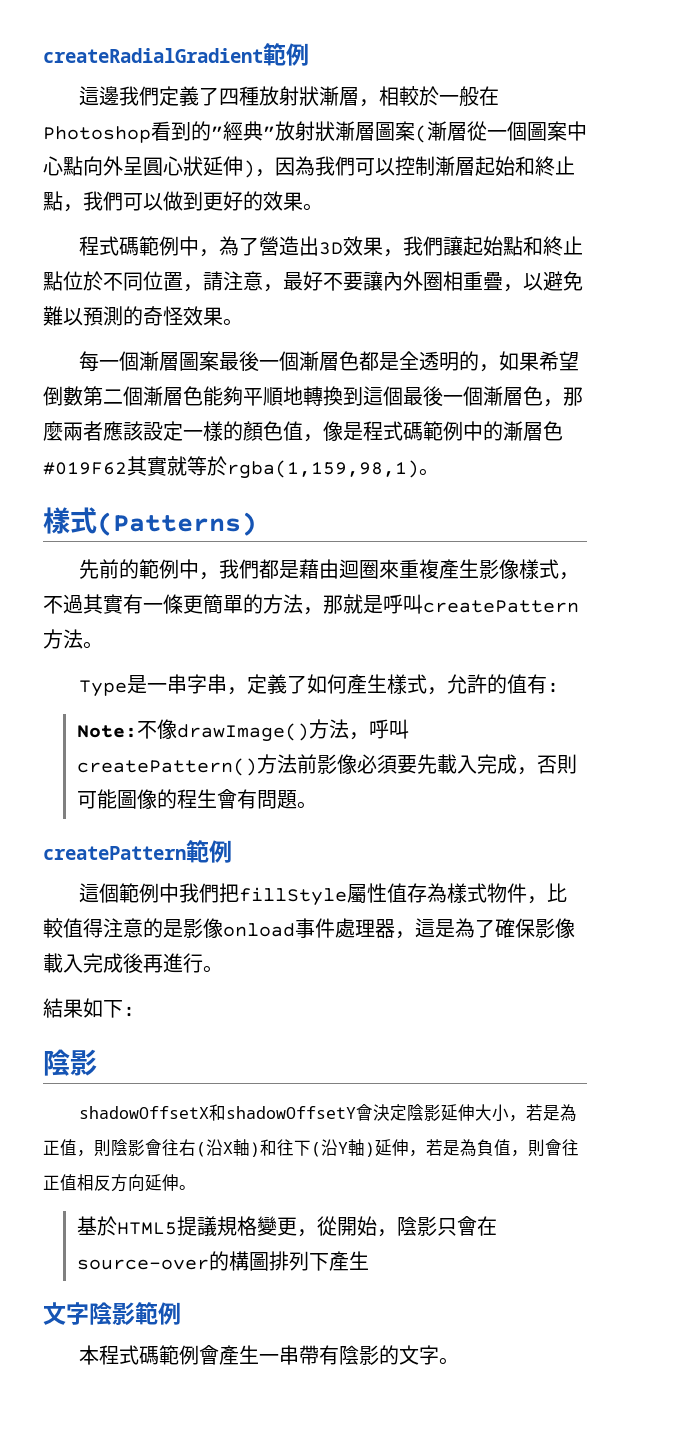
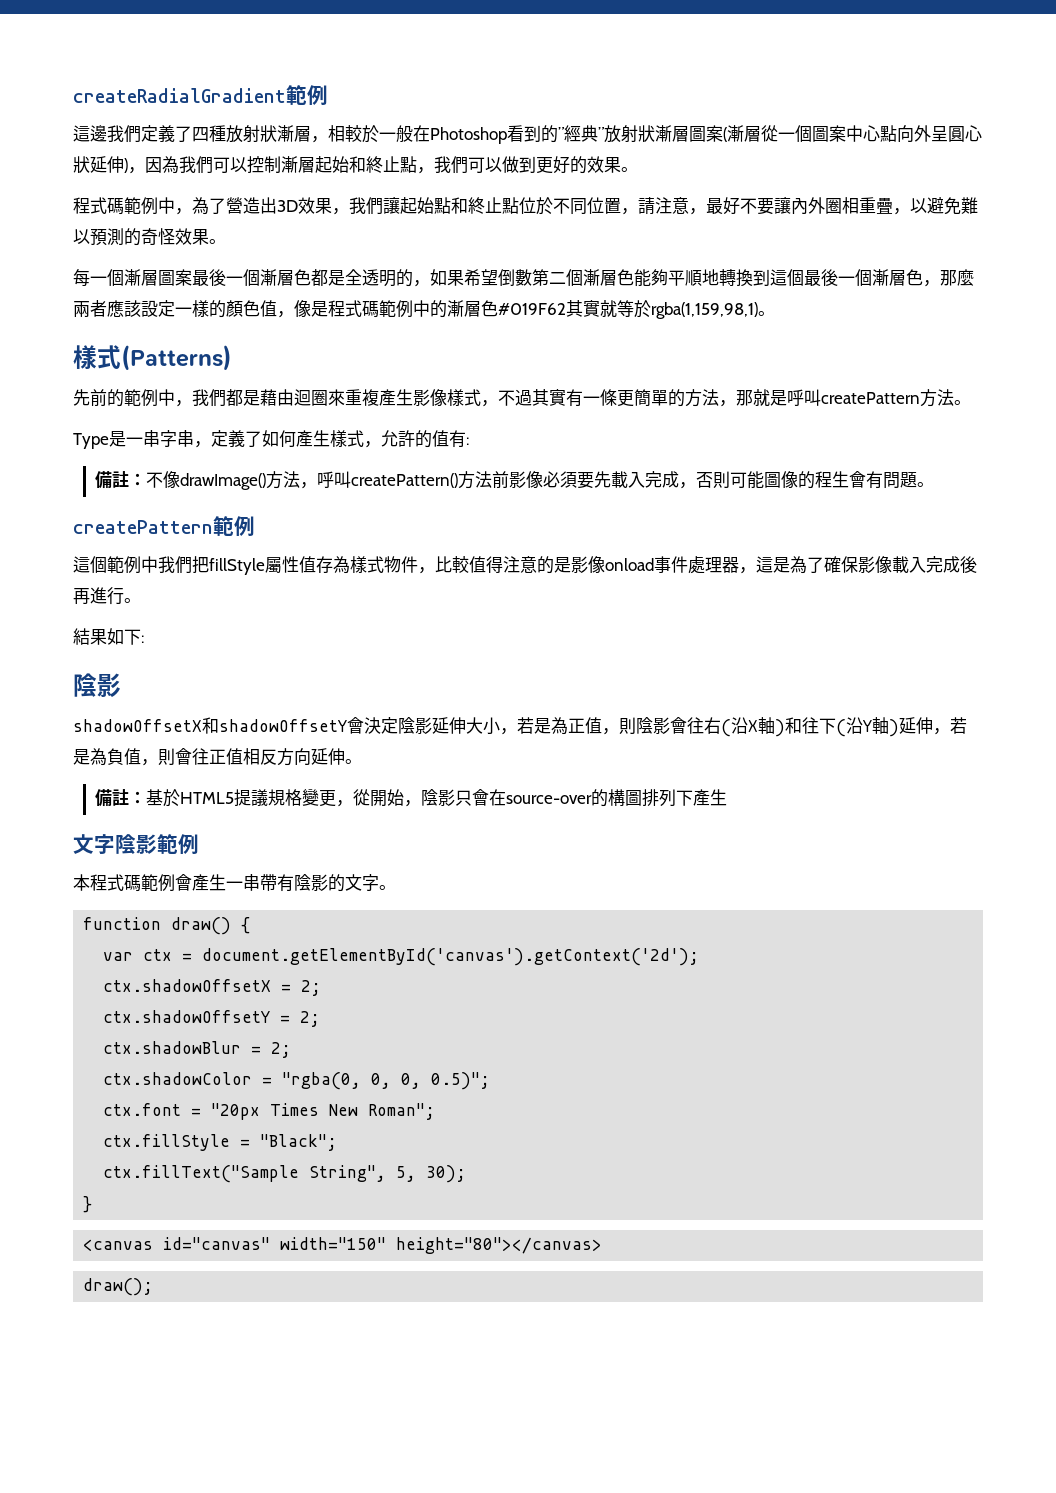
- Note:不像drawImage()方法，呼叫createPattern()方法前影像必須要先載入完成，否則可能圖像的程生會有問題。
+ 備註：不像drawImage()方法，呼叫createPattern()方法前影像必須要先載入完成，否則可能圖像的程生會有問題。
- 基於HTML5提議規格變更，從開始，陰影只會在source-over的構圖排列下產生
+ 備註：基於HTML5提議規格變更，從開始，陰影只會在source-over的構圖排列下產生
+ function draw() {
+ var ctx = document.getElementById('canvas').getContext('2d');
+ ctx.shadowOffsetX = 2;
+ ctx.shadowOffsetY = 2;
+ ctx.shadowBlur = 2;
+ ctx.shadowColor = "rgba(0, 0, 0, 0.5)";
+ ctx.font = "20px Times New Roman";
+ ctx.fillStyle = "Black";
+ ctx.fillText("Sample String", 5, 30);
+ }
+ <canvas id="canvas" width="150" height="80"></canvas>
+ draw();

